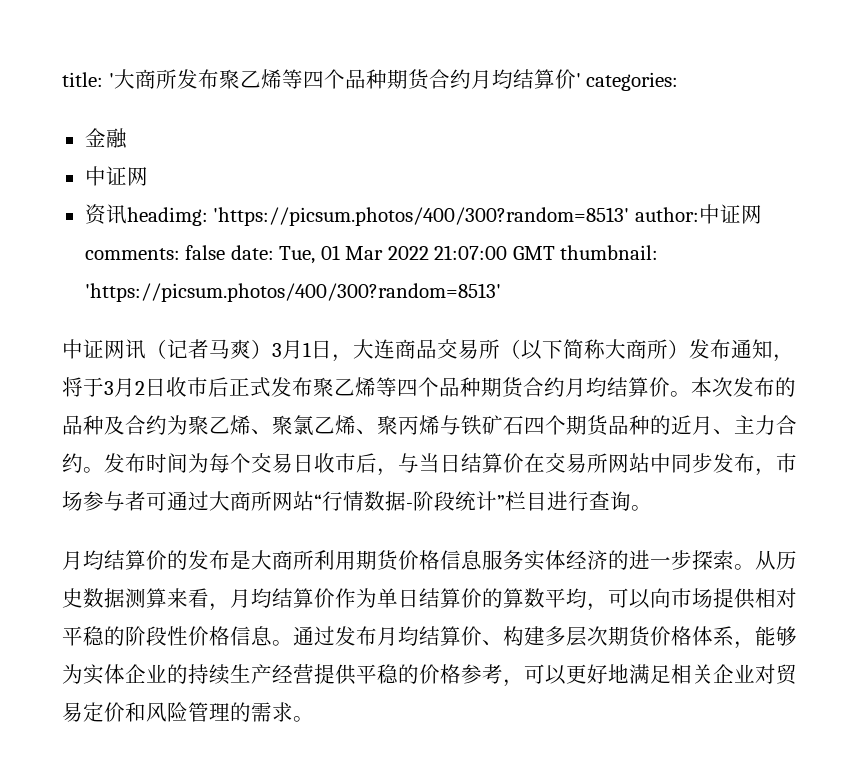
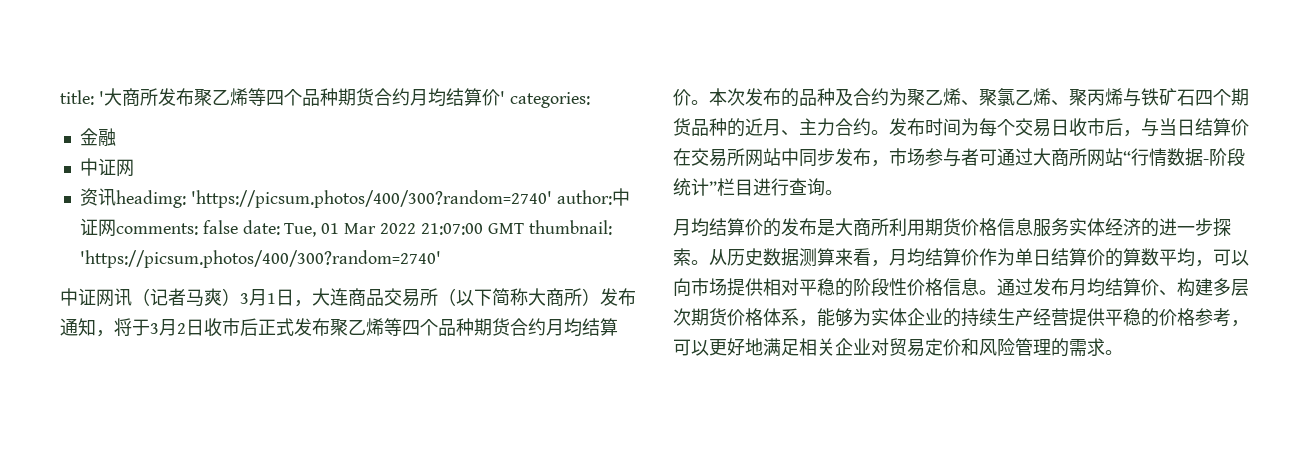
- 资讯headimg: 'https://picsum.photos/400/300?random=8513' author:中证网comments: false date: Tue, 01 Mar 2022 21:07:00 GMT thumbnail: 'https://picsum.photos/400/300?random=8513'
+ 资讯headimg: 'https://picsum.photos/400/300?random=2740' author:中证网comments: false date: Tue, 01 Mar 2022 21:07:00 GMT thumbnail: 'https://picsum.photos/400/300?random=2740'

